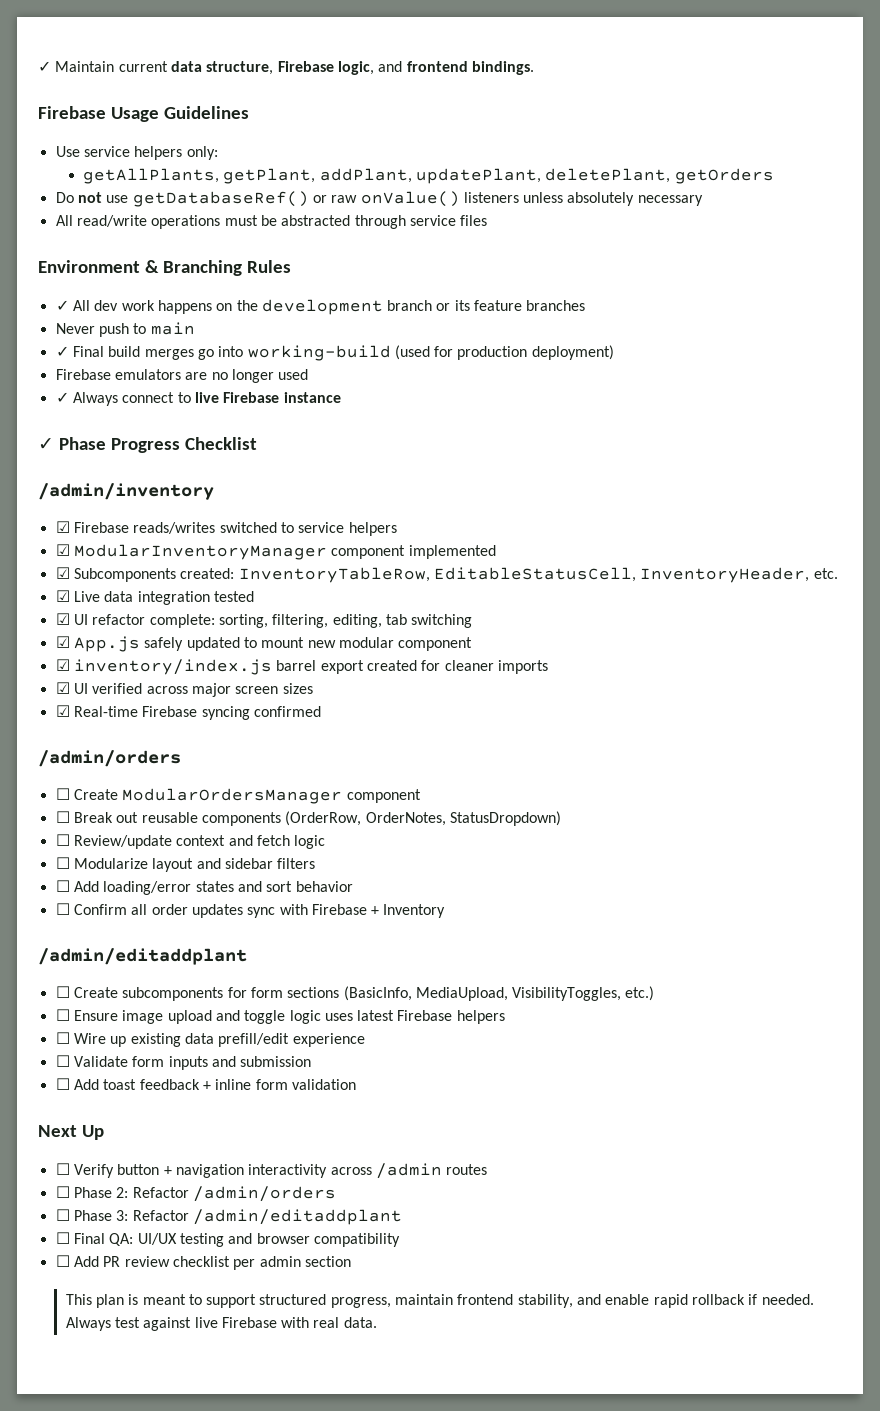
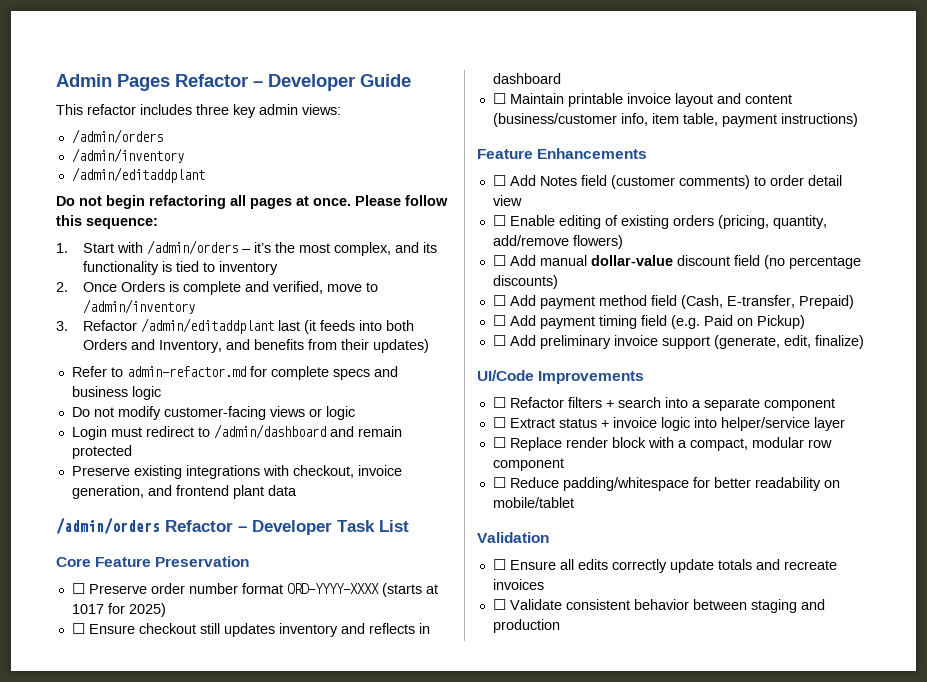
- ✓ Maintain current data structure, Firebase logic, and frontend bindings.
- Firebase Usage Guidelines
- Use service helpers only:
- getAllPlants, getPlant, addPlant, updatePlant, deletePlant, getOrders
- Do not use getDatabaseRef() or raw onValue() listeners unless absolutely necessary
- All read/write operations must be abstracted through service files
- Environment & Branching Rules
- ✓ All dev work happens on the development branch or its feature branches
- Never push to main
- ✓ Final build merges go into working-build (used for production deployment)
- Firebase emulators are no longer used
- ✓ Always connect to live Firebase instance
- ✓ Phase Progress Checklist
+ Admin Pages Refactor – Developer Guide
+ This refactor includes three key admin views:
+ /admin/orders
  /admin/inventory
- ☑ Firebase reads/writes switched to service helpers
- ☑ ModularInventoryManager component implemented
- ☑ Subcomponents created: InventoryTableRow, EditableStatusCell, InventoryHeader, etc.
- ☑ Live data integration tested
- ☑ UI refactor complete: sorting, filtering, editing, tab switching
- ☑ App.js safely updated to mount new modular component
- ☑ inventory/index.js barrel export created for cleaner imports
- ☑ UI verified across major screen sizes
- ☑ Real-time Firebase syncing confirmed
- /admin/orders
- ☐ Create ModularOrdersManager component
- ☐ Break out reusable components (OrderRow, OrderNotes, StatusDropdown)
- ☐ Review/update context and fetch logic
- ☐ Modularize layout and sidebar filters
- ☐ Add loading/error states and sort behavior
- ☐ Confirm all order updates sync with Firebase + Inventory
  /admin/editaddplant
- ☐ Create subcomponents for form sections (BasicInfo, MediaUpload, VisibilityToggles, etc.)
- ☐ Ensure image upload and toggle logic uses latest Firebase helpers
- ☐ Wire up existing data prefill/edit experience
- ☐ Validate form inputs and submission
- ☐ Add toast feedback + inline form validation
- Next Up
- ☐ Verify button + navigation interactivity across /admin routes
- ☐ Phase 2: Refactor /admin/orders
- ☐ Phase 3: Refactor /admin/editaddplant
- ☐ Final QA: UI/UX testing and browser compatibility
- ☐ Add PR review checklist per admin section
- This plan is meant to support structured progress, maintain frontend stability, and enable rapid rollback if needed. Always test against live Firebase with real data.
+ Do not begin refactoring all pages at once. Please follow this sequence:
+ 1. Start with /admin/orders – it’s the most complex, and its functionality is tied to inventory
+ 2. Once Orders is complete and verified, move to /admin/inventory
+ 3. Refactor /admin/editaddplant last (it feeds into both Orders and Inventory, and benefits from their updates)
+ Refer to admin-refactor.md for complete specs and business logic
+ Do not modify customer-facing views or logic
+ Login must redirect to /admin/dashboard and remain protected
+ Preserve existing integrations with checkout, invoice generation, and frontend plant data
+ /admin/orders Refactor – Developer Task List
+ Core Feature Preservation
+ ☐ Preserve order number format ORD-YYYY-XXXX (starts at 1017 for 2025)
+ ☐ Ensure checkout still updates inventory and reflects in dashboard
+ ☐ Maintain printable invoice layout and content (business/customer info, item table, payment instructions)
+ Feature Enhancements
+ ☐ Add Notes field (customer comments) to order detail view
+ ☐ Enable editing of existing orders (pricing, quantity, add/remove flowers)
+ ☐ Add manual dollar-value discount field (no percentage discounts)
+ ☐ Add payment method field (Cash, E-transfer, Prepaid)
+ ☐ Add payment timing field (e.g. Paid on Pickup)
+ ☐ Add preliminary invoice support (generate, edit, finalize)
+ UI/Code Improvements
+ ☐ Refactor filters + search into a separate component
+ ☐ Extract status + invoice logic into helper/service layer
+ ☐ Replace render block with a compact, modular row component
+ ☐ Reduce padding/whitespace for better readability on mobile/tablet
+ Validation
+ ☐ Ensure all edits correctly update totals and recreate invoices
+ ☐ Validate consistent behavior between staging and production

